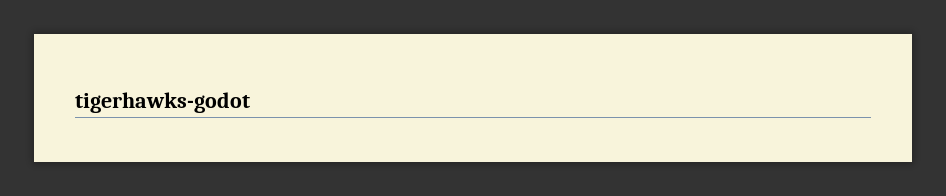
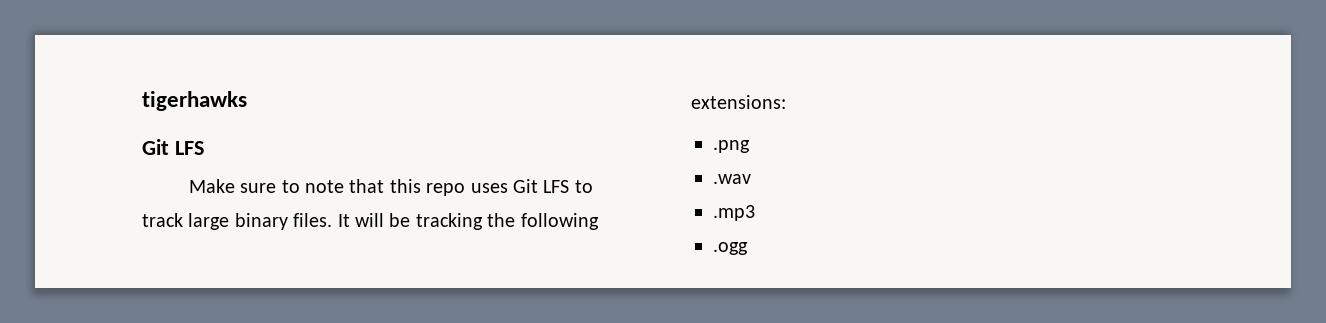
- tigerhawks-godot
+ tigerhawks
+ Git LFS
+ Make sure to note that this repo uses Git LFS to track large binary files. It will be tracking the following extensions:
+ .png
+ .wav
+ .mp3
+ .ogg

